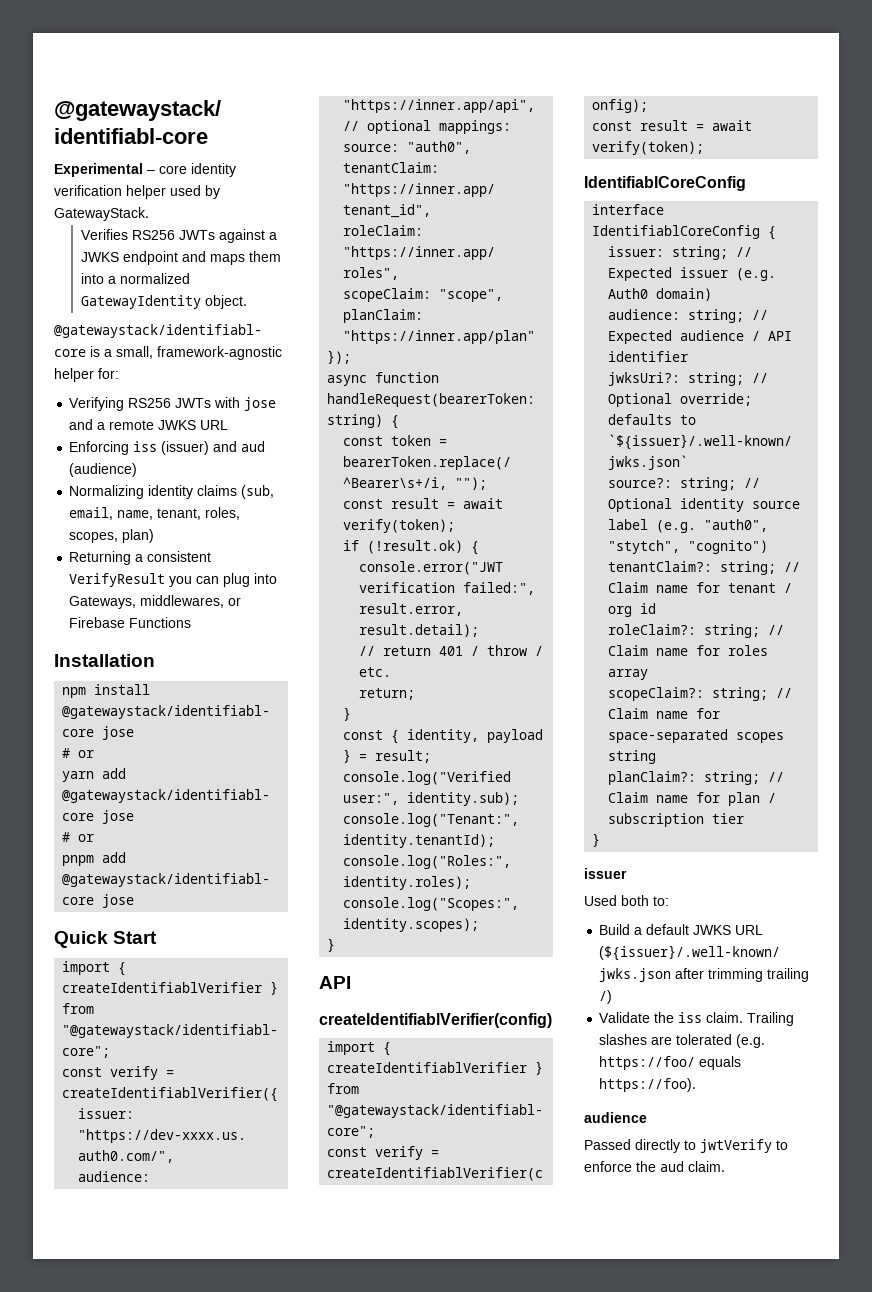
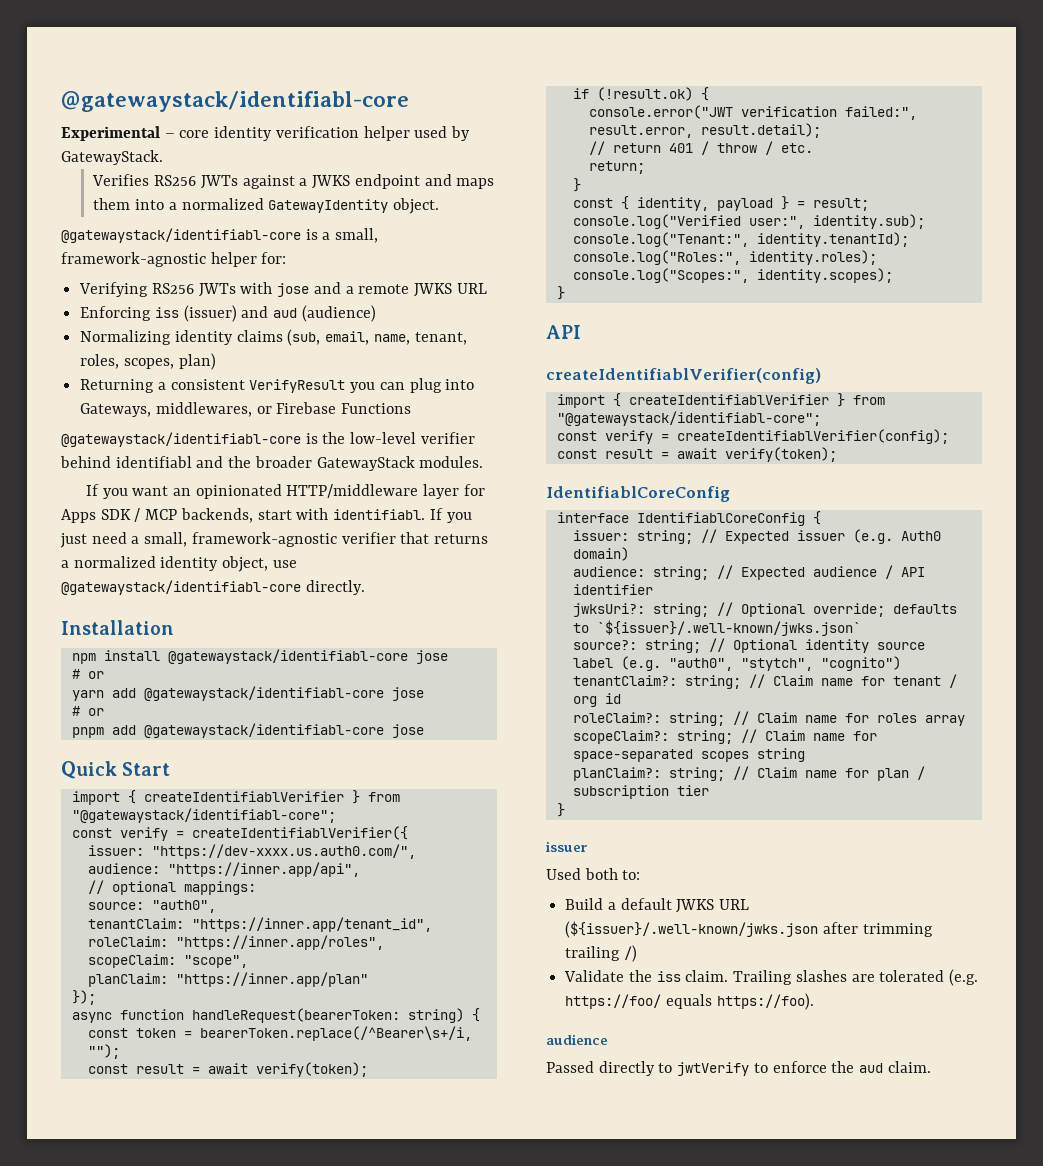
+ @gatewaystack/identifiabl-core is the low-level verifier behind identifiabl and the broader GatewayStack modules.
+ If you want an opinionated HTTP/middleware layer for Apps SDK / MCP backends, start with identifiabl. If you just need a small, framework-agnostic verifier that returns a normalized identity object, use @gatewaystack/identifiabl-core directly.

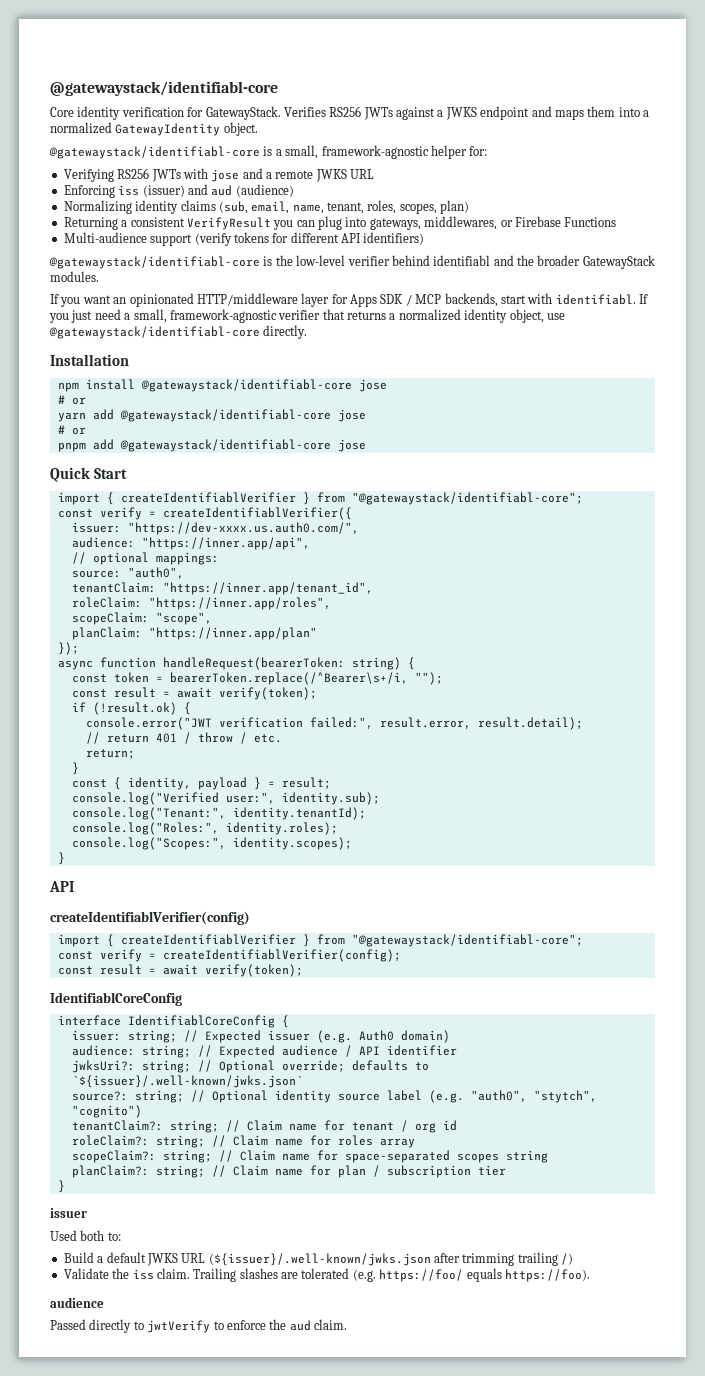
- Experimental – core identity verification helper used by GatewayStack.
- Verifies RS256 JWTs against a JWKS endpoint and maps them into a normalized GatewayIdentity object.
+ Core identity verification for GatewayStack. Verifies RS256 JWTs against a JWKS endpoint and maps them into a normalized GatewayIdentity object.
- Returning a consistent VerifyResult you can plug into Gateways, middlewares, or Firebase Functions
+ Returning a consistent VerifyResult you can plug into gateways, middlewares, or Firebase Functions
+ Multi-audience support (verify tokens for different API identifiers)

